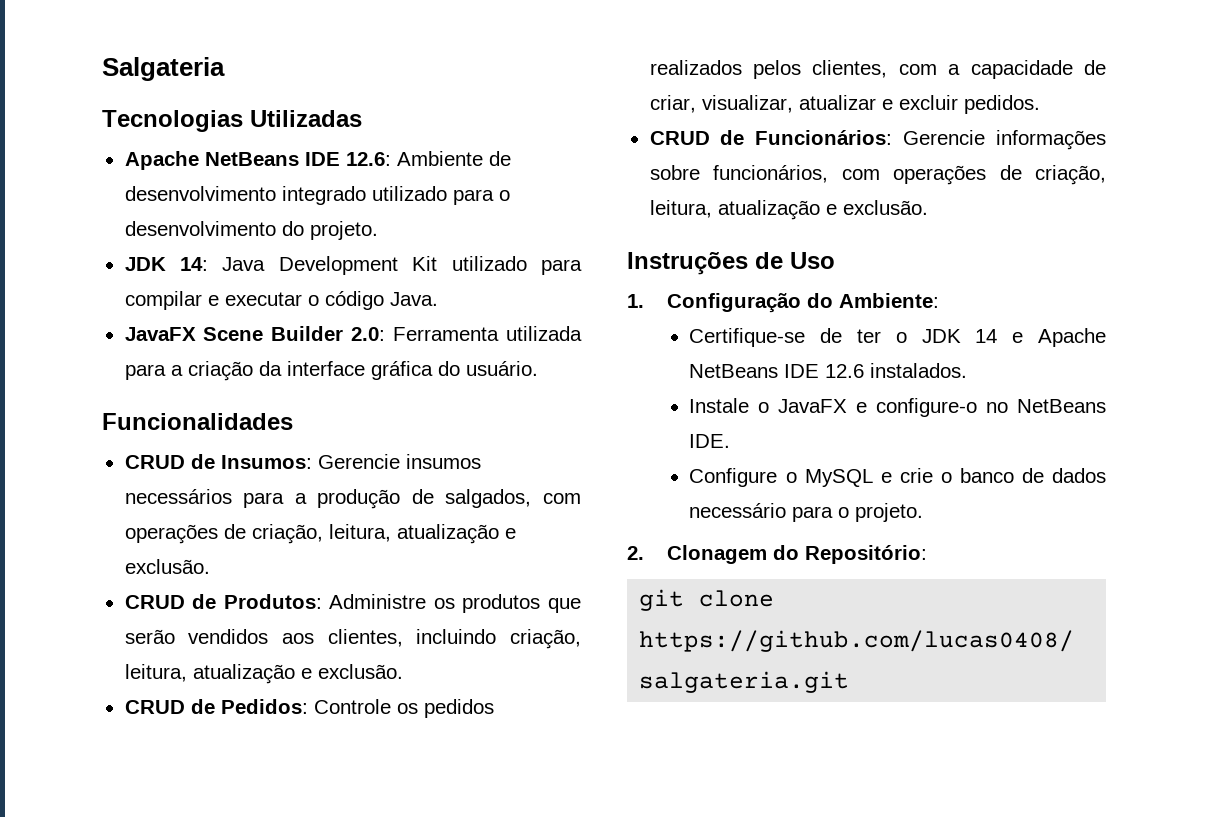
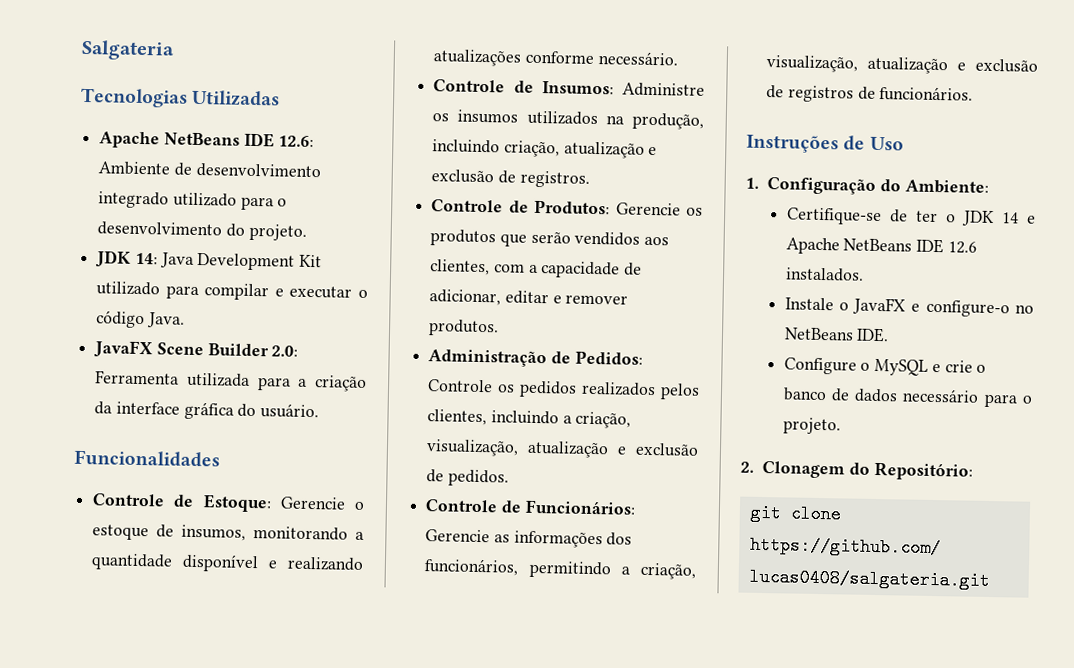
- CRUD de Insumos: Gerencie insumos necessários para a produção de salgados, com operações de criação, leitura, atualização e exclusão.
- CRUD de Produtos: Administre os produtos que serão vendidos aos clientes, incluindo criação, leitura, atualização e exclusão.
- CRUD de Pedidos: Controle os pedidos realizados pelos clientes, com a capacidade de criar, visualizar, atualizar e excluir pedidos.
+ Controle de Estoque: Gerencie o estoque de insumos, monitorando a quantidade disponível e realizando atualizações conforme necessário.
+ Controle de Insumos: Administre os insumos utilizados na produção, incluindo criação, atualização e exclusão de registros.
+ Controle de Produtos: Gerencie os produtos que serão vendidos aos clientes, com a capacidade de adicionar, editar e remover produtos.
+ Administração de Pedidos: Controle os pedidos realizados pelos clientes, incluindo a criação, visualização, atualização e exclusão de pedidos.
- CRUD de Funcionários: Gerencie informações sobre funcionários, com operações de criação, leitura, atualização e exclusão.
+ Controle de Funcionários: Gerencie as informações dos funcionários, permitindo a criação, visualização, atualização e exclusão de registros de funcionários.

